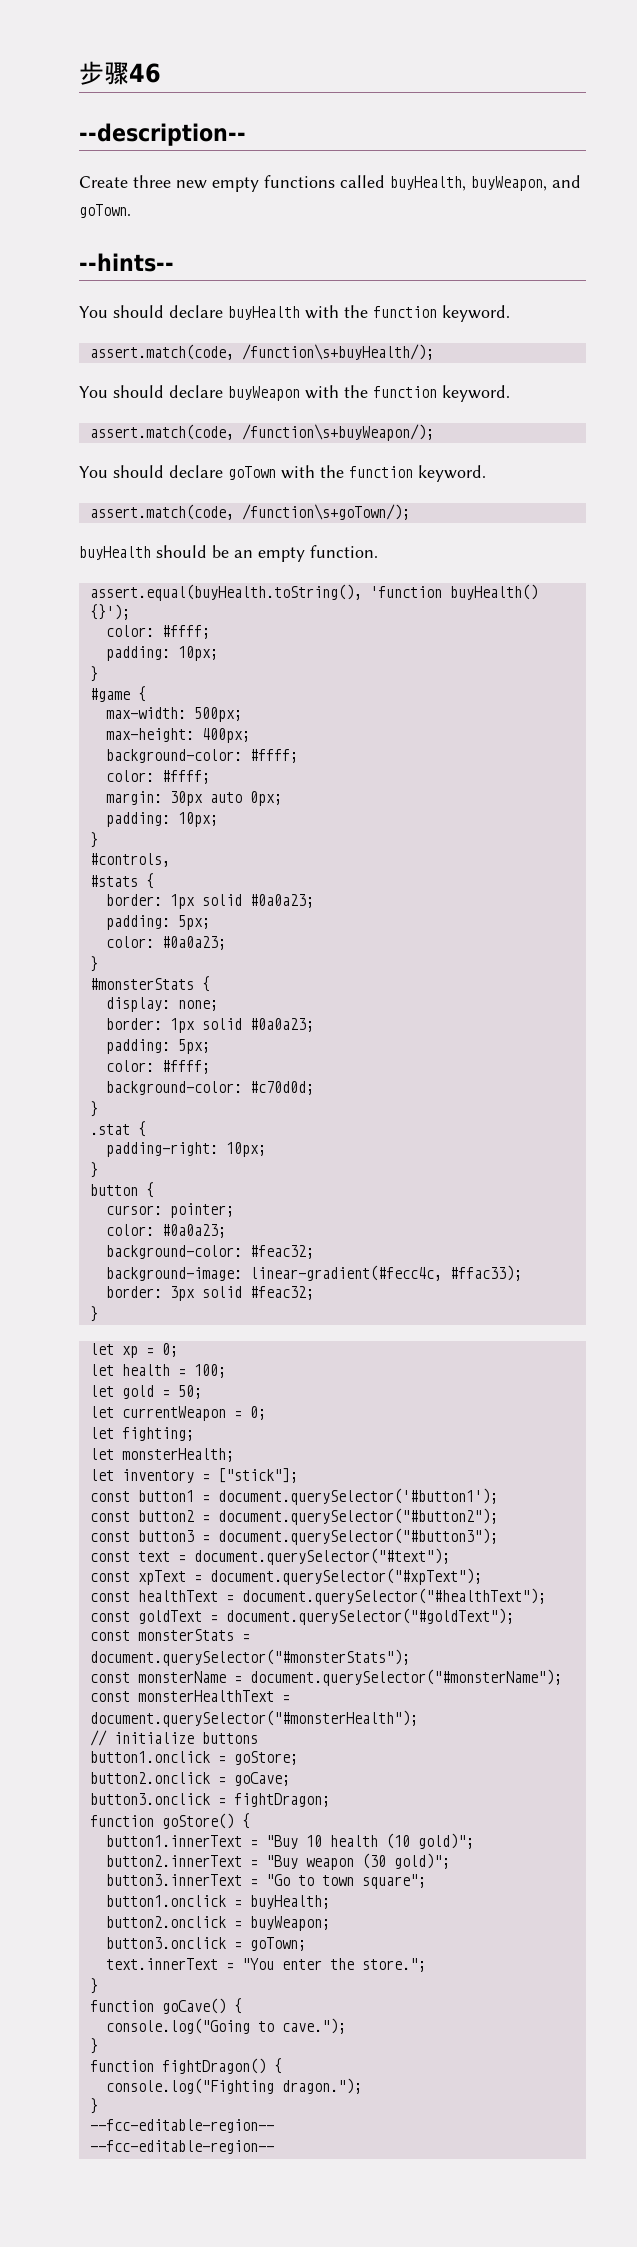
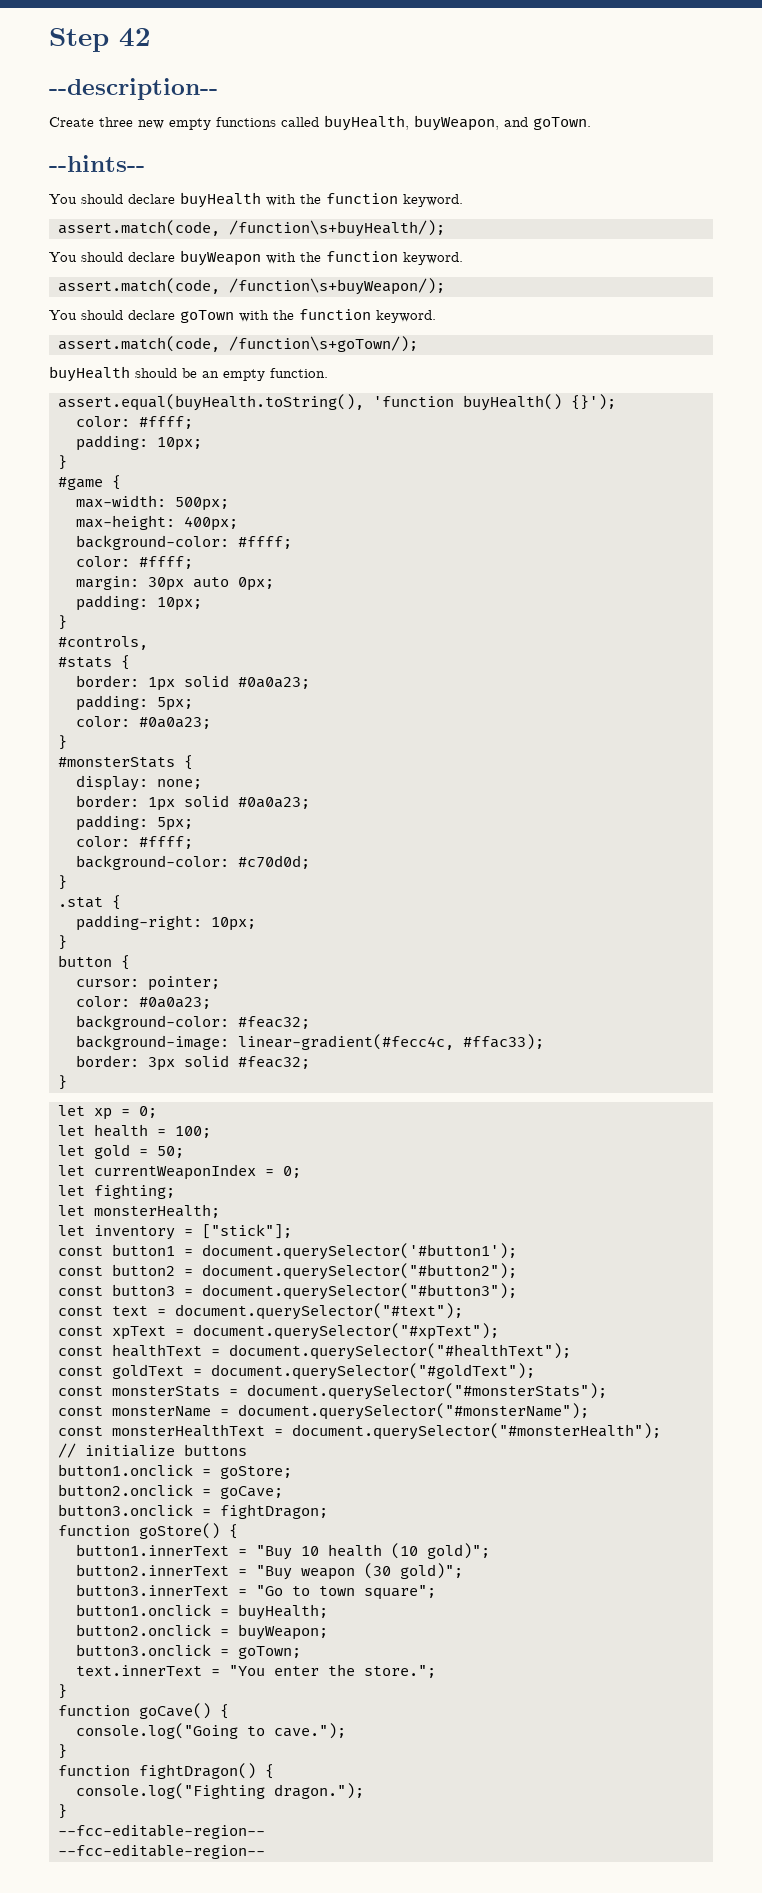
- 步骤46
+ Step 42
- let currentWeapon = 0;
+ let currentWeaponIndex = 0;

